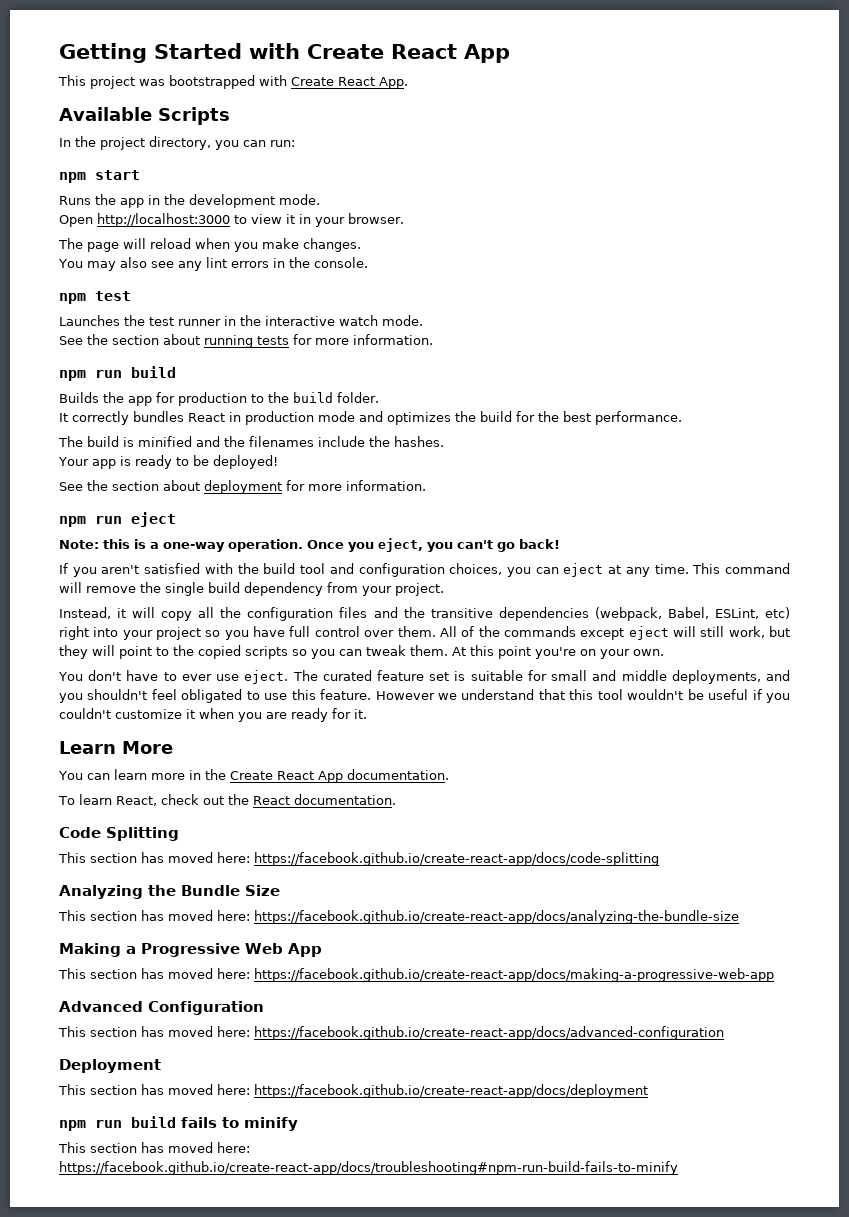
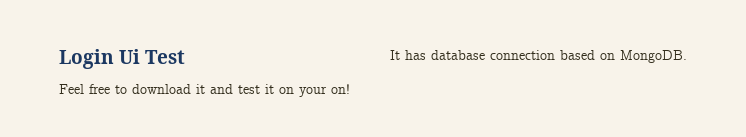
- Getting Started with Create React App
- This project was bootstrapped with Create React App.
- Available Scripts
- In the project directory, you can run:
- npm start
- Runs the app in the development mode.
- Open http://localhost:3000 to view it in your browser.
- The page will reload when you make changes.
- You may also see any lint errors in the console.
- npm test
- Launches the test runner in the interactive watch mode.
- See the section about running tests for more information.
- npm run build
- Builds the app for production to the build folder.
- It correctly bundles React in production mode and optimizes the build for the best performance.
- The build is minified and the filenames include the hashes.
- Your app is ready to be deployed!
- See the section about deployment for more information.
- npm run eject
- Note: this is a one-way operation. Once you eject, you can't go back!
- If you aren't satisfied with the build tool and configuration choices, you can eject at any time. This command will remove the single build dependency from your project.
- Instead, it will copy all the configuration files and the transitive dependencies (webpack, Babel, ESLint, etc) right into your project so you have full control over them. All of the commands except eject will still work, but they will point to the copied scripts so you can tweak them. At this point you're on your own.
- You don't have to ever use eject. The curated feature set is suitable for small and middle deployments, and you shouldn't feel obligated to use this feature. However we understand that this tool wouldn't be useful if you couldn't customize it when you are ready for it.
- Learn More
- You can learn more in the Create React App documentation.
- To learn React, check out the React documentation.
- Code Splitting
- This section has moved here: https://facebook.github.io/create-react-app/docs/code-splitting
- Analyzing the Bundle Size
- This section has moved here: https://facebook.github.io/create-react-app/docs/analyzing-the-bundle-size
- Making a Progressive Web App
- This section has moved here: https://facebook.github.io/create-react-app/docs/making-a-progressive-web-app
- Advanced Configuration
- This section has moved here: https://facebook.github.io/create-react-app/docs/advanced-configuration
- Deployment
- This section has moved here: https://facebook.github.io/create-react-app/docs/deployment
- npm run build fails to minify
- This section has moved here: https://facebook.github.io/create-react-app/docs/troubleshooting#npm-run-build-fails-to-minify
+ Login Ui Test
+ Feel free to download it and test it on your on! It has database connection based on MongoDB.

